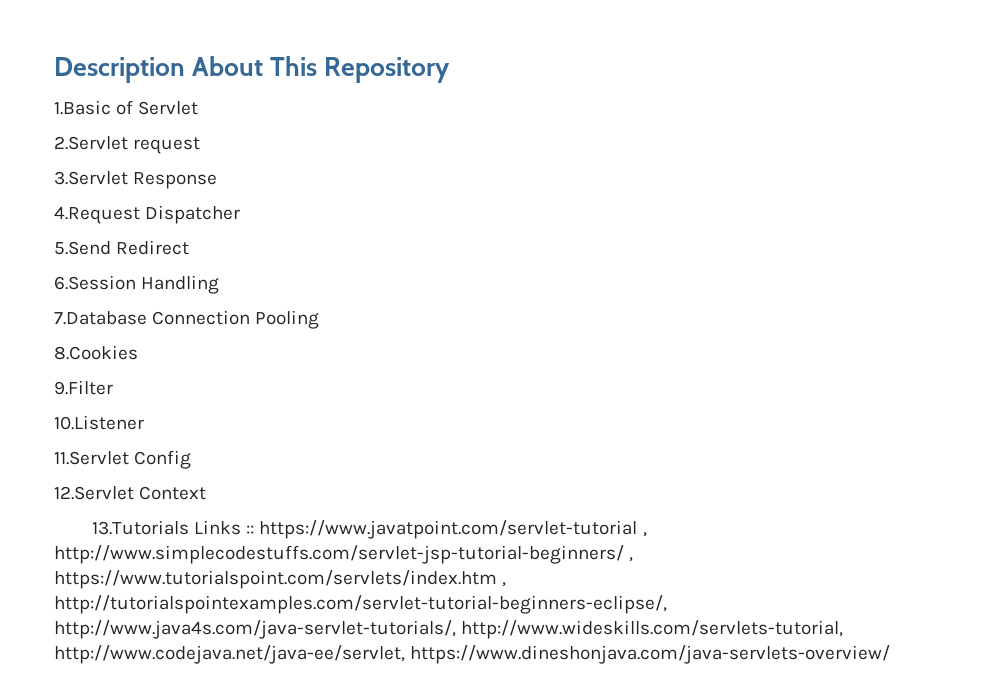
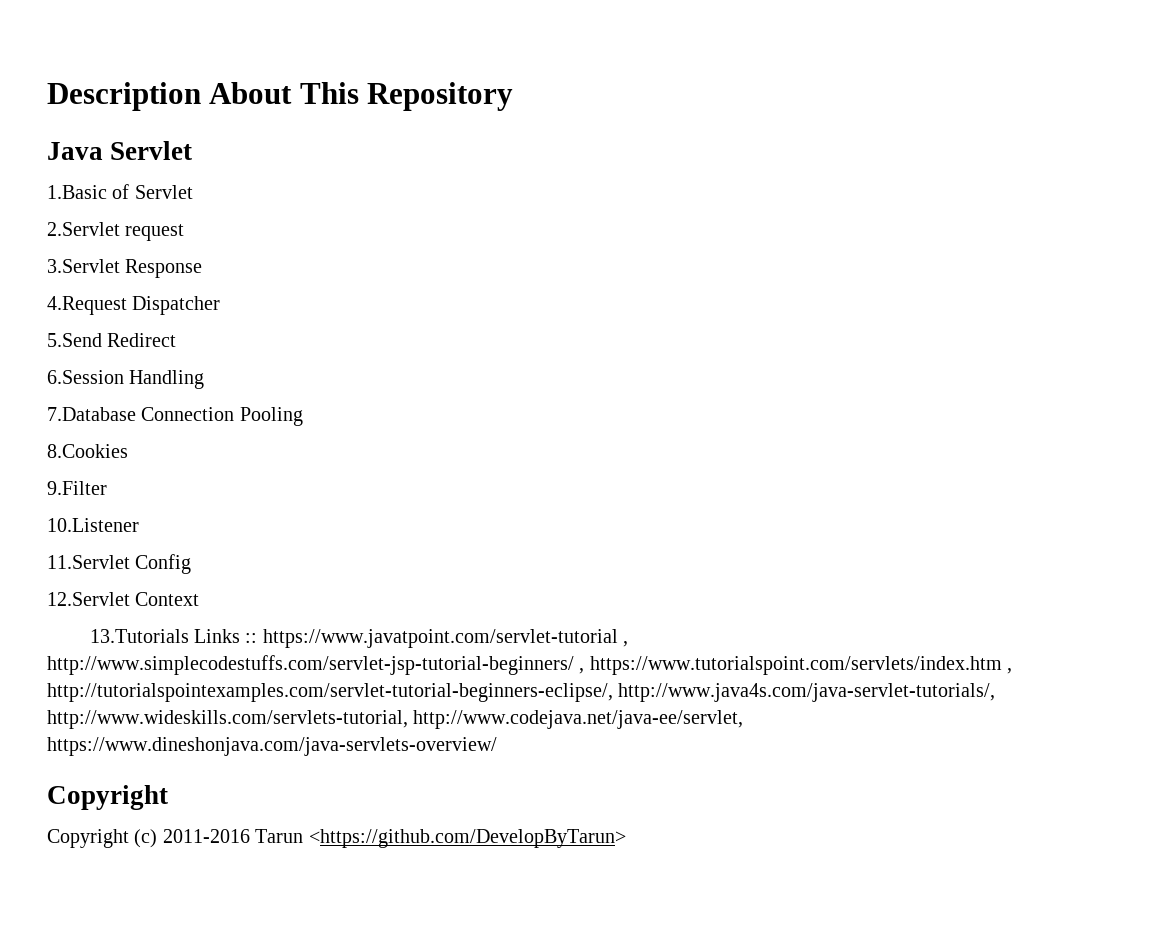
+ Java Servlet
  13.Tutorials Links :: https://www.javatpoint.com/servlet-tutorial , http://www.simplecodestuffs.com/servlet-jsp-tutorial-beginners/ , https://www.tutorialspoint.com/servlets/index.htm , http://tutorialspointexamples.com/servlet-tutorial-beginners-eclipse/, http://www.java4s.com/java-servlet-tutorials/, http://www.wideskills.com/servlets-tutorial, http://www.codejava.net/java-ee/servlet, https://www.dineshonjava.com/java-servlets-overview/
+ Copyright
+ Copyright (c) 2011-2016 Tarun <https://github.com/DevelopByTarun>

